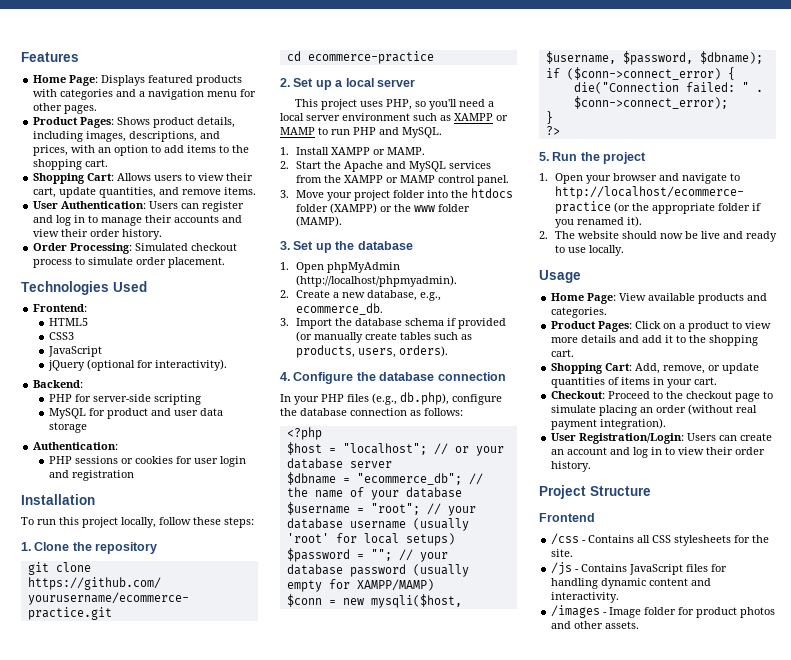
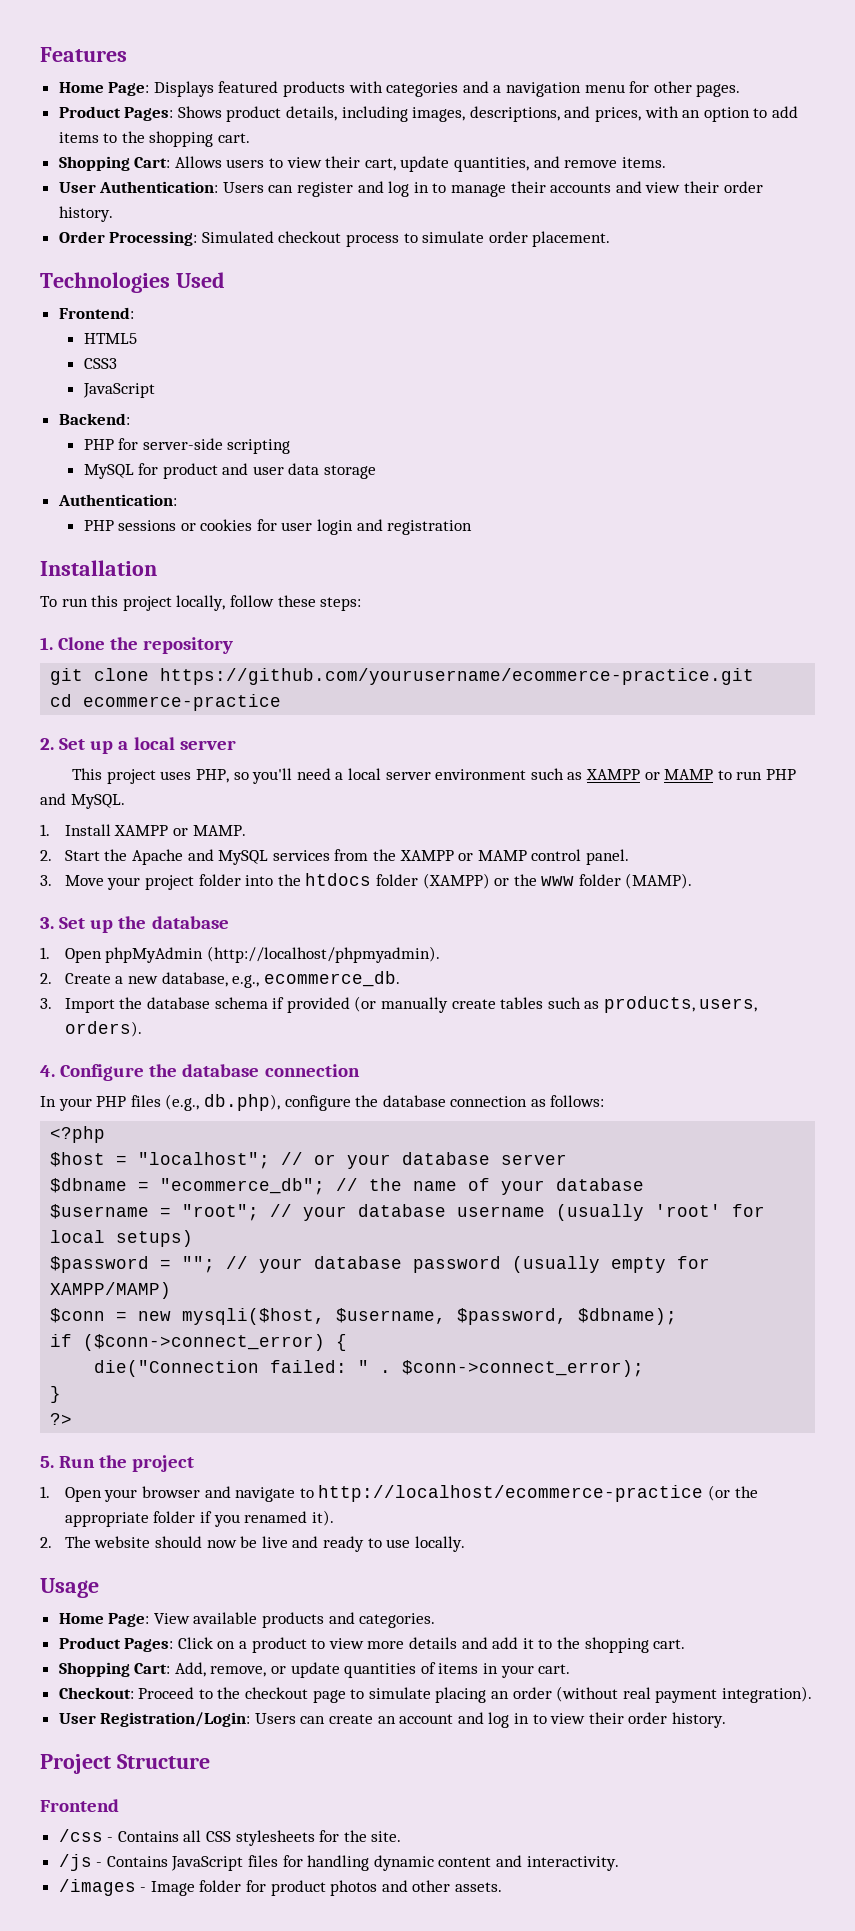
- jQuery (optional for interactivity).

